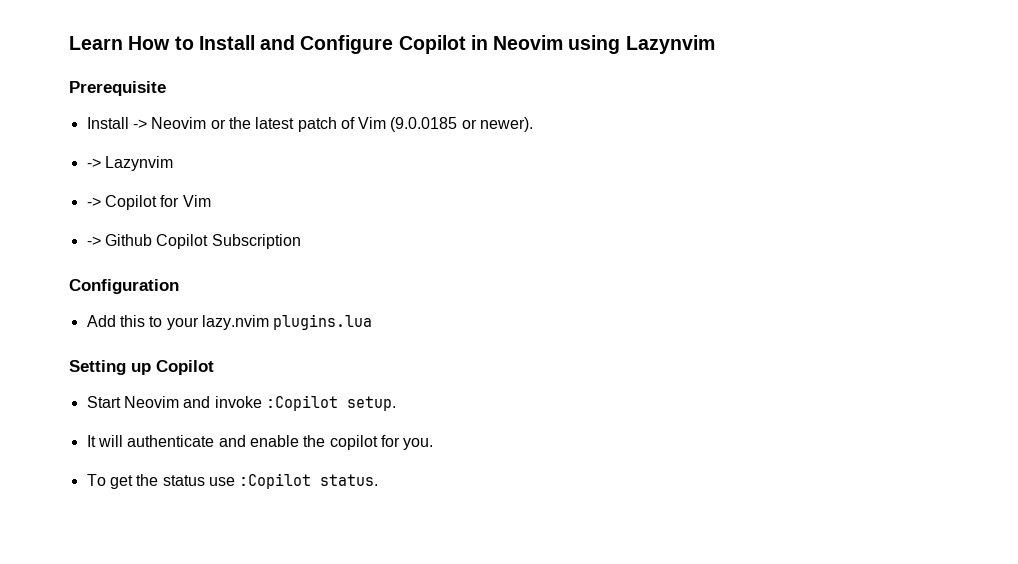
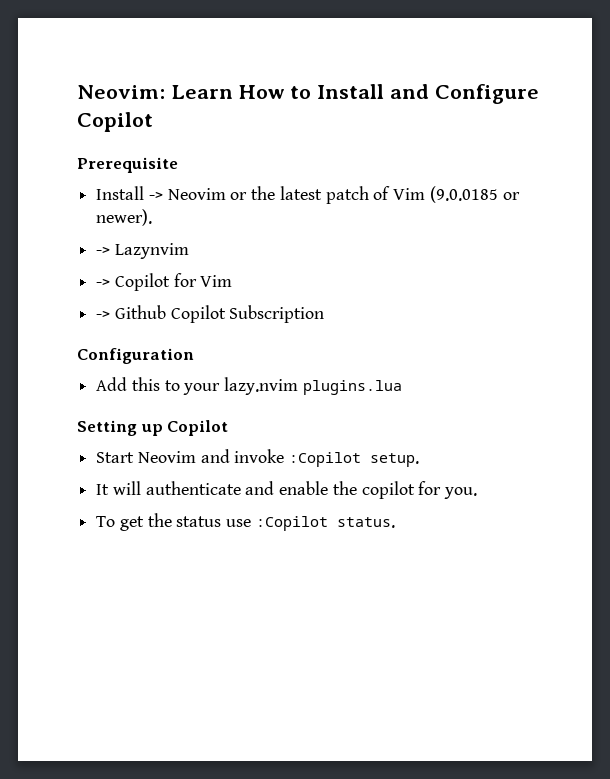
- Learn How to Install and Configure Copilot in Neovim using Lazynvim
+ Neovim: Learn How to Install and Configure Copilot

